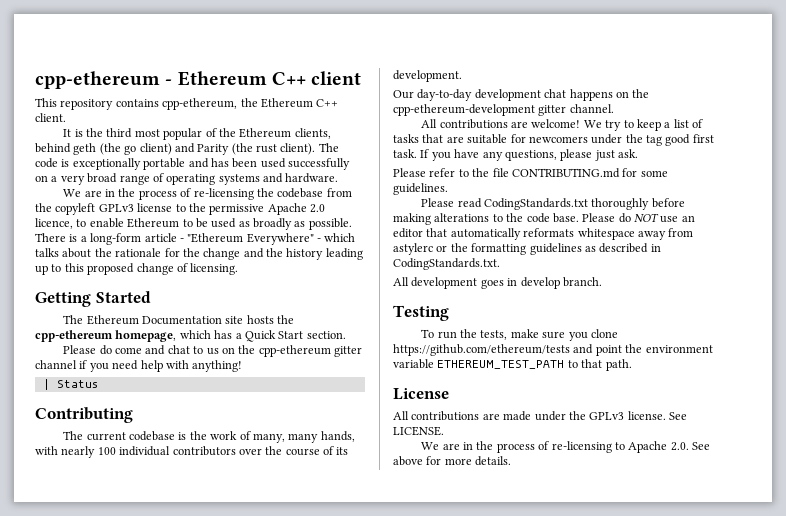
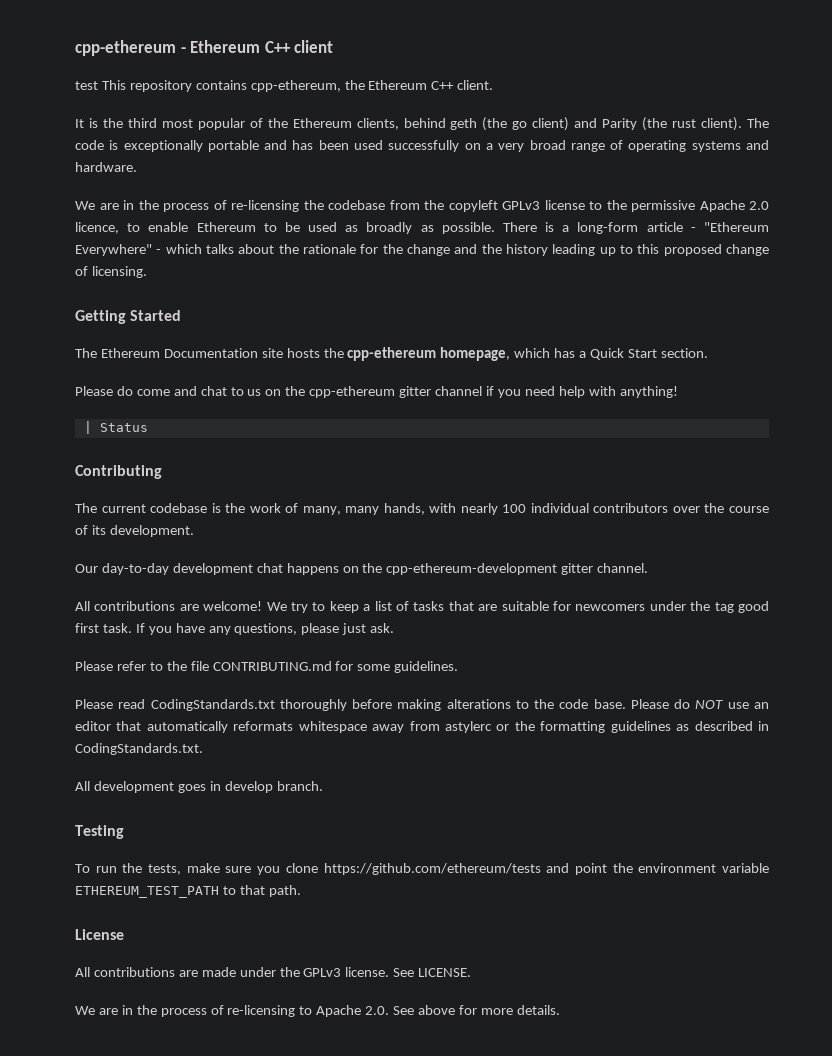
- This repository contains cpp-ethereum, the Ethereum C++ client.
+ test This repository contains cpp-ethereum, the Ethereum C++ client.

